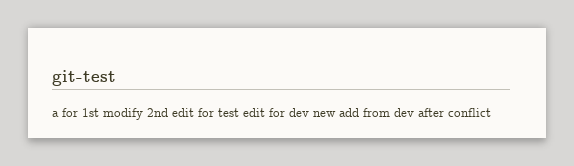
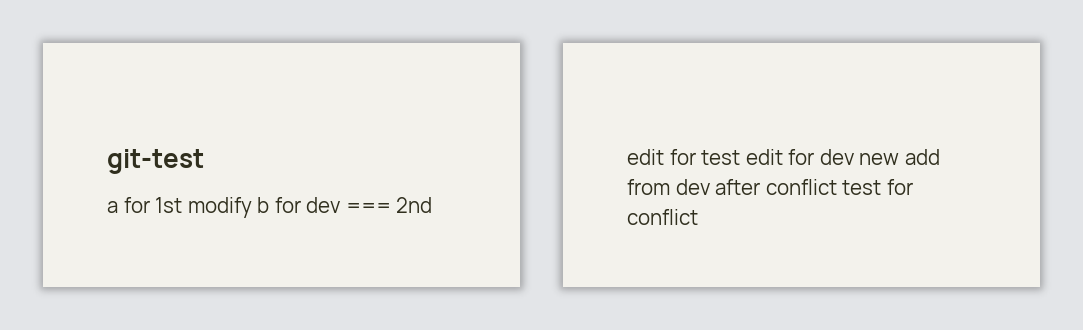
- a for 1st modify 2nd edit for test edit for dev new add from dev after conflict
+ a for 1st modify b for dev === 2nd edit for test edit for dev new add from dev after conflict test for conflict

